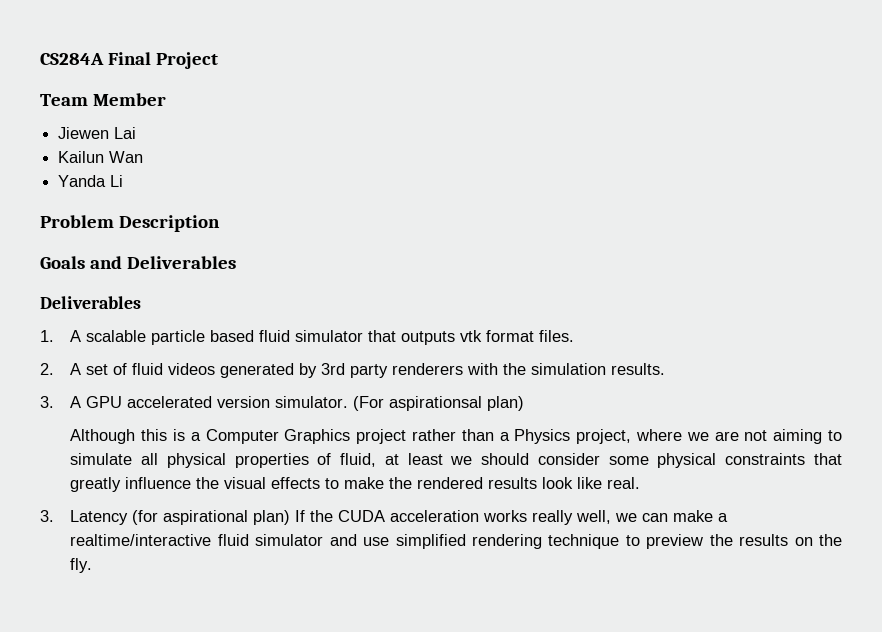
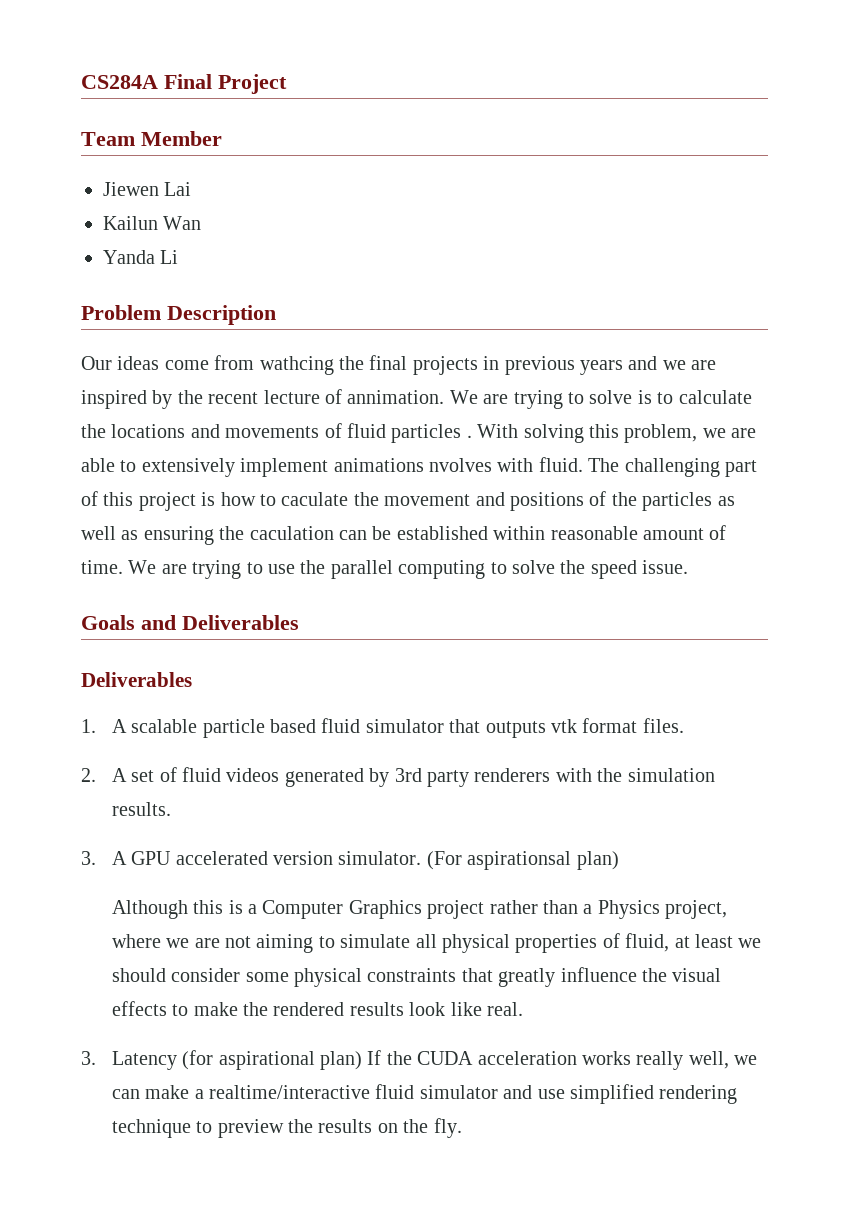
+ Our ideas come from wathcing the final projects in previous years and we are inspired by the recent lecture of annimation. We are trying to solve is to calculate the locations and movements of fluid particles . With solving this problem, we are able to extensively implement animations nvolves with fluid. The challenging part of this project is how to caculate the movement and positions of the particles as well as ensuring the caculation can be established within reasonable amount of time. We are trying to use the parallel computing to solve the speed issue.

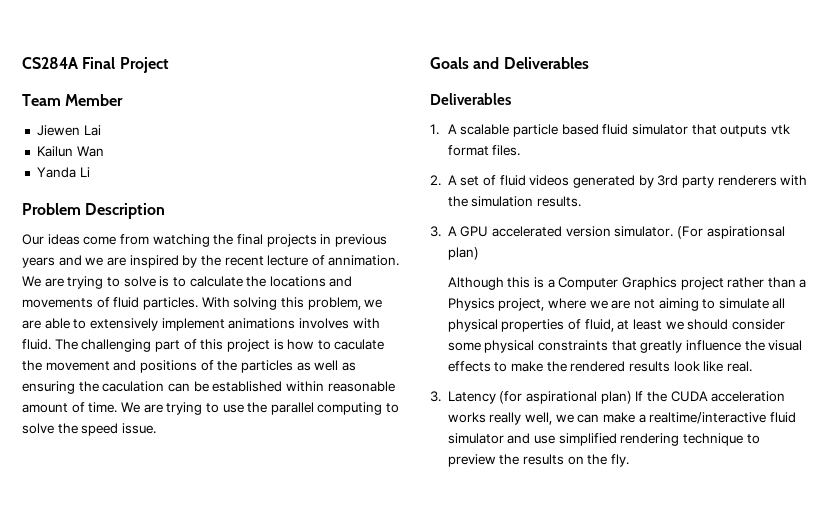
- Our ideas come from wathcing the final projects in previous years and we are inspired by the recent lecture of annimation.
+ Our ideas come from watching the final projects in previous years and we are inspired by the recent lecture of annimation.
- We are trying to solve is to calculate the locations and movements of fluid particles .
+ We are trying to solve is to calculate the locations and movements of fluid particles.
- With solving this problem, we are able to extensively implement animations nvolves with fluid.
+ With solving this problem, we are able to extensively implement animations involves with fluid.

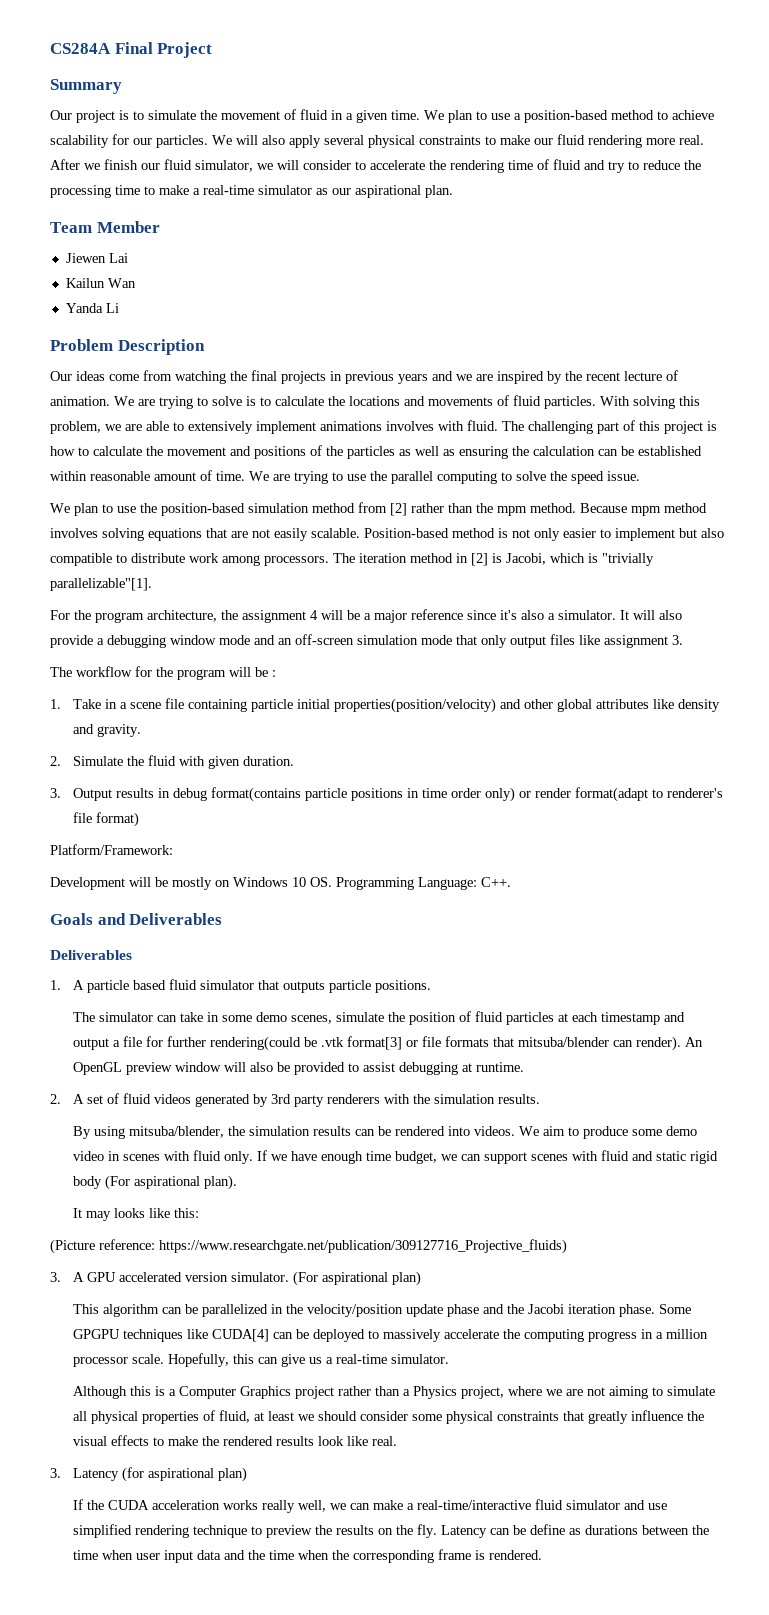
+ Summary
+ Our project is to simulate the movement of fluid in a given time. We plan to use a position-based method to achieve scalability for our particles. We will also apply several physical constraints to make our fluid rendering more real. After we finish our fluid simulator, we will consider to accelerate the rendering time of fluid and try to reduce the processing time to make a real-time simulator as our aspirational plan.
- Our ideas come from watching the final projects in previous years and we are inspired by the recent lecture of annimation.
+ Our ideas come from watching the final projects in previous years and we are inspired by the recent lecture of animation.
- The challenging part of this project is how to caculate the movement and positions of the particles as well as ensuring the caculation can be established within reasonable amount of time.
+ The challenging part of this project is how to calculate the movement and positions of the particles as well as ensuring the calculation can be established within reasonable amount of time.
+ We plan to use the position-based simulation method from [2] rather than the mpm method. Because mpm method involves solving equations that are not easily scalable. Position-based method is not only easier to implement but also compatible to distribute work among processors. The iteration method in [2] is Jacobi, which is "trivially parallelizable"[1].
+ For the program architecture, the assignment 4 will be a major reference since it's also a simulator. It will also provide a debugging window mode and an off-screen simulation mode that only output files like assignment 3.
+ The workflow for the program will be :
+ 1. Take in a scene file containing particle initial properties(position/velocity) and other global attributes like density and gravity.
+ 2. Simulate the fluid with given duration.
+ 3. Output results in debug format(contains particle positions in time order only) or render format(adapt to renderer's file format)
+ Platform/Framework:
+ Development will be mostly on Windows 10 OS. Programming Language: C++.
- 1. A scalable particle based fluid simulator that outputs vtk format files.
+ 1. A particle based fluid simulator that outputs particle positions.
+ The simulator can take in some demo scenes, simulate the position of fluid particles at each timestamp and output a file for further rendering(could be .vtk format[3] or file formats that mitsuba/blender can render). An OpenGL preview window will also be provided to assist debugging at runtime.
+ By using mitsuba/blender, the simulation results can be rendered into videos. We aim to produce some demo video in scenes with fluid only. If we have enough time budget, we can support scenes with fluid and static rigid body (For aspirational plan).
+ It may looks like this:
+ (Picture reference: https://www.researchgate.net/publication/309127716_Projective_fluids)
- (For aspirationsal plan)
+ (For aspirational plan)
+ This algorithm can be parallelized in the velocity/position update phase and the Jacobi iteration phase. Some GPGPU techniques like CUDA[4] can be deployed to massively accelerate the computing progress in a million processor scale. Hopefully, this can give us a real-time simulator.
- 3. Latency (for aspirational plan) If the CUDA acceleration works really well, we can make a realtime/interactive fluid simulator and use simplified rendering technique to preview the results on the fly.
+ 3. Latency (for aspirational plan)
+ If the CUDA acceleration works really well, we can make a real-time/interactive fluid simulator and use simplified rendering technique to preview the results on the fly.
+ Latency can be define as durations between the time when user input data and the time when the corresponding frame is rendered.

